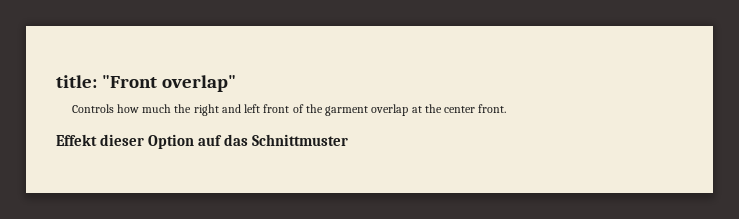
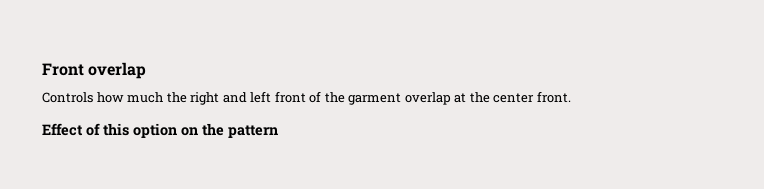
- title: "Front overlap"
+ Front overlap
- Effekt dieser Option auf das Schnittmuster
+ Effect of this option on the pattern

